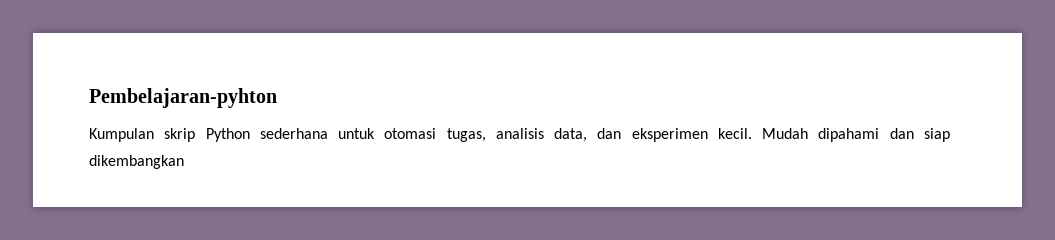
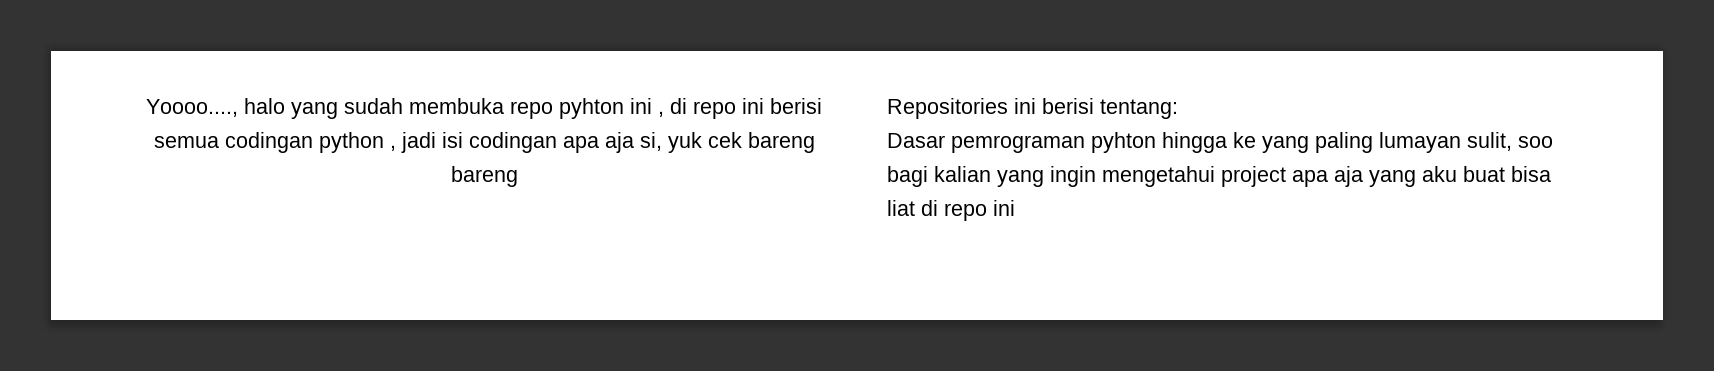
- Pembelajaran-pyhton
- Kumpulan skrip Python sederhana untuk otomasi tugas, analisis data, dan eksperimen kecil. Mudah dipahami dan siap dikembangkan
+ Yoooo...., halo yang sudah membuka repo pyhton ini , di repo ini berisi semua codingan python , jadi isi codingan apa aja si, yuk cek bareng bareng
+ Repositories ini berisi tentang:
+ Dasar pemrograman pyhton hingga ke yang paling lumayan sulit, soo bagi kalian yang ingin mengetahui project apa aja yang aku buat bisa liat di repo ini

